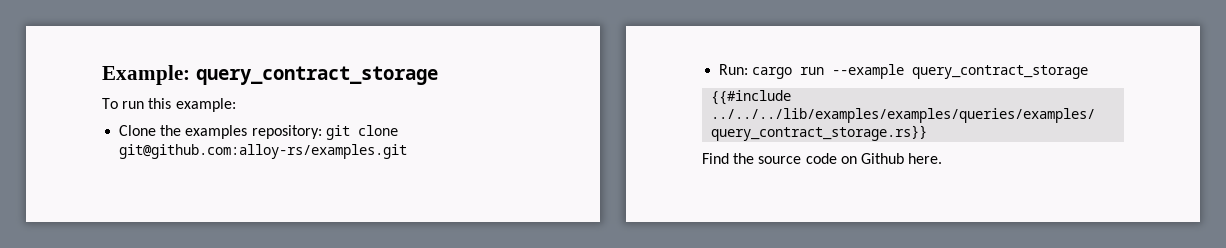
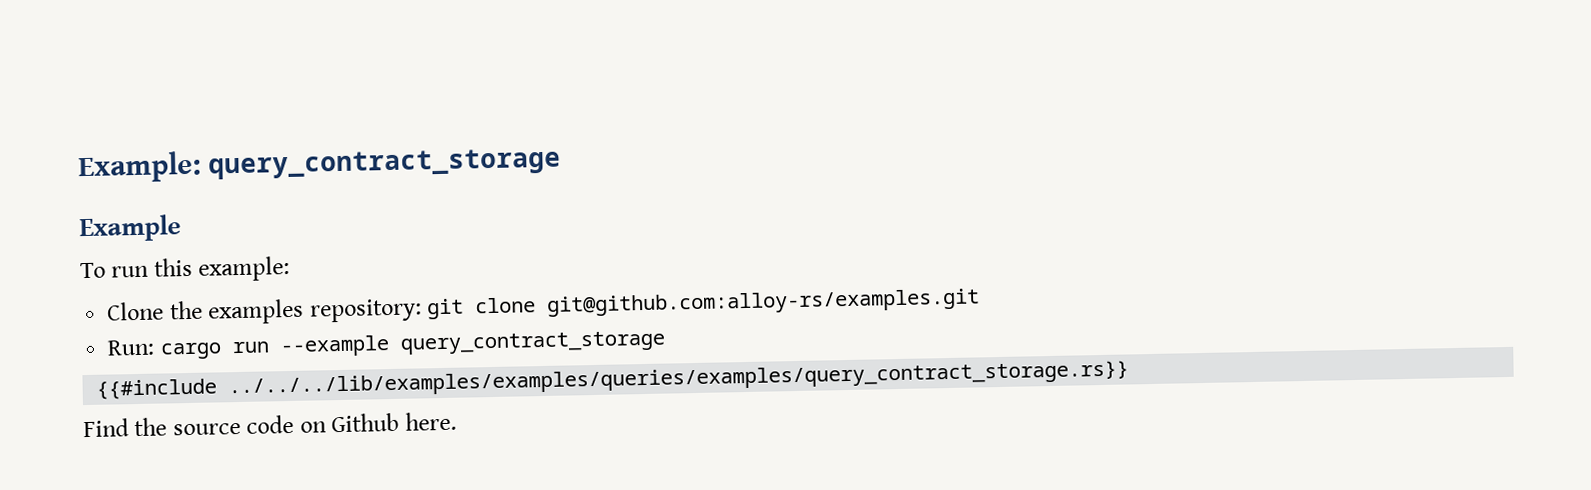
+ Example

